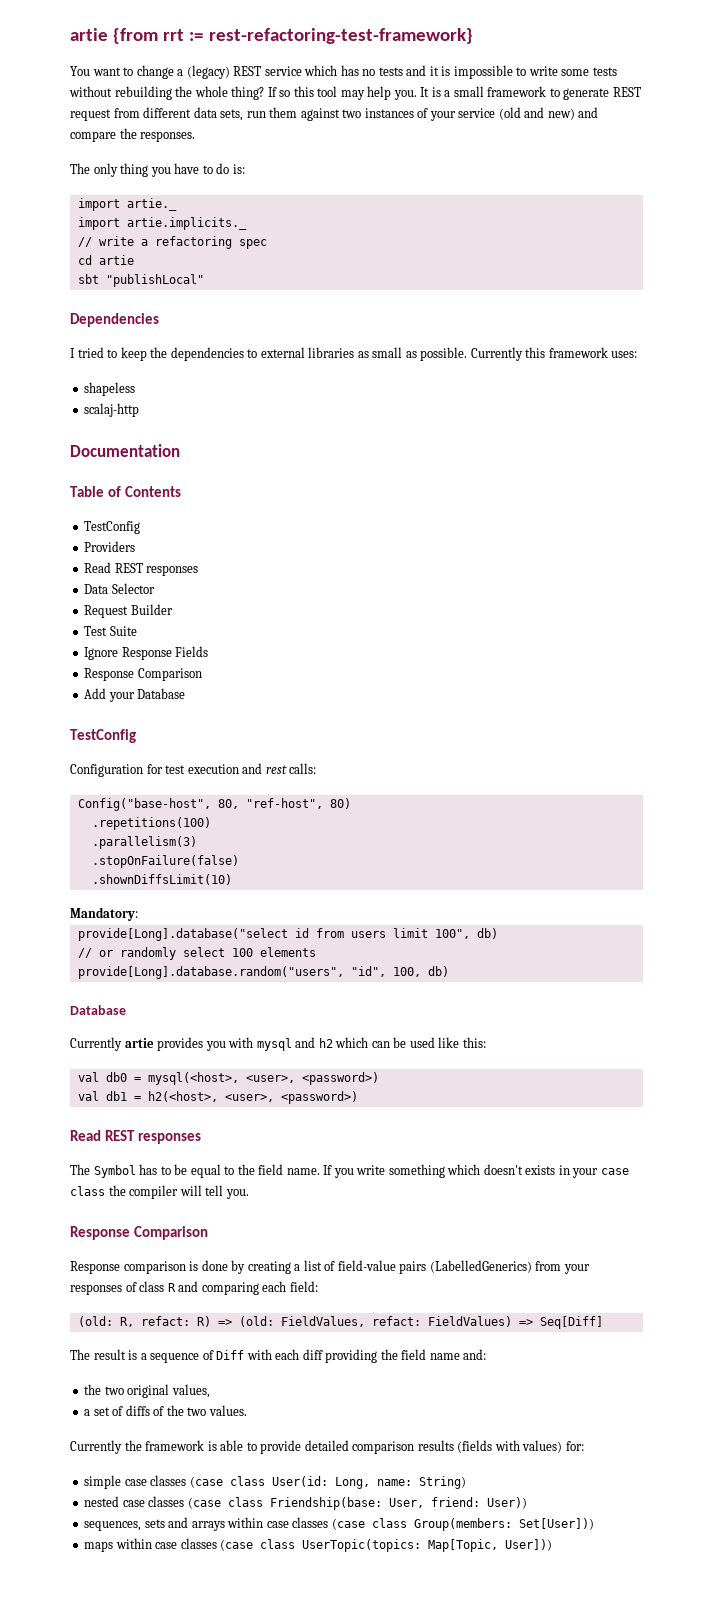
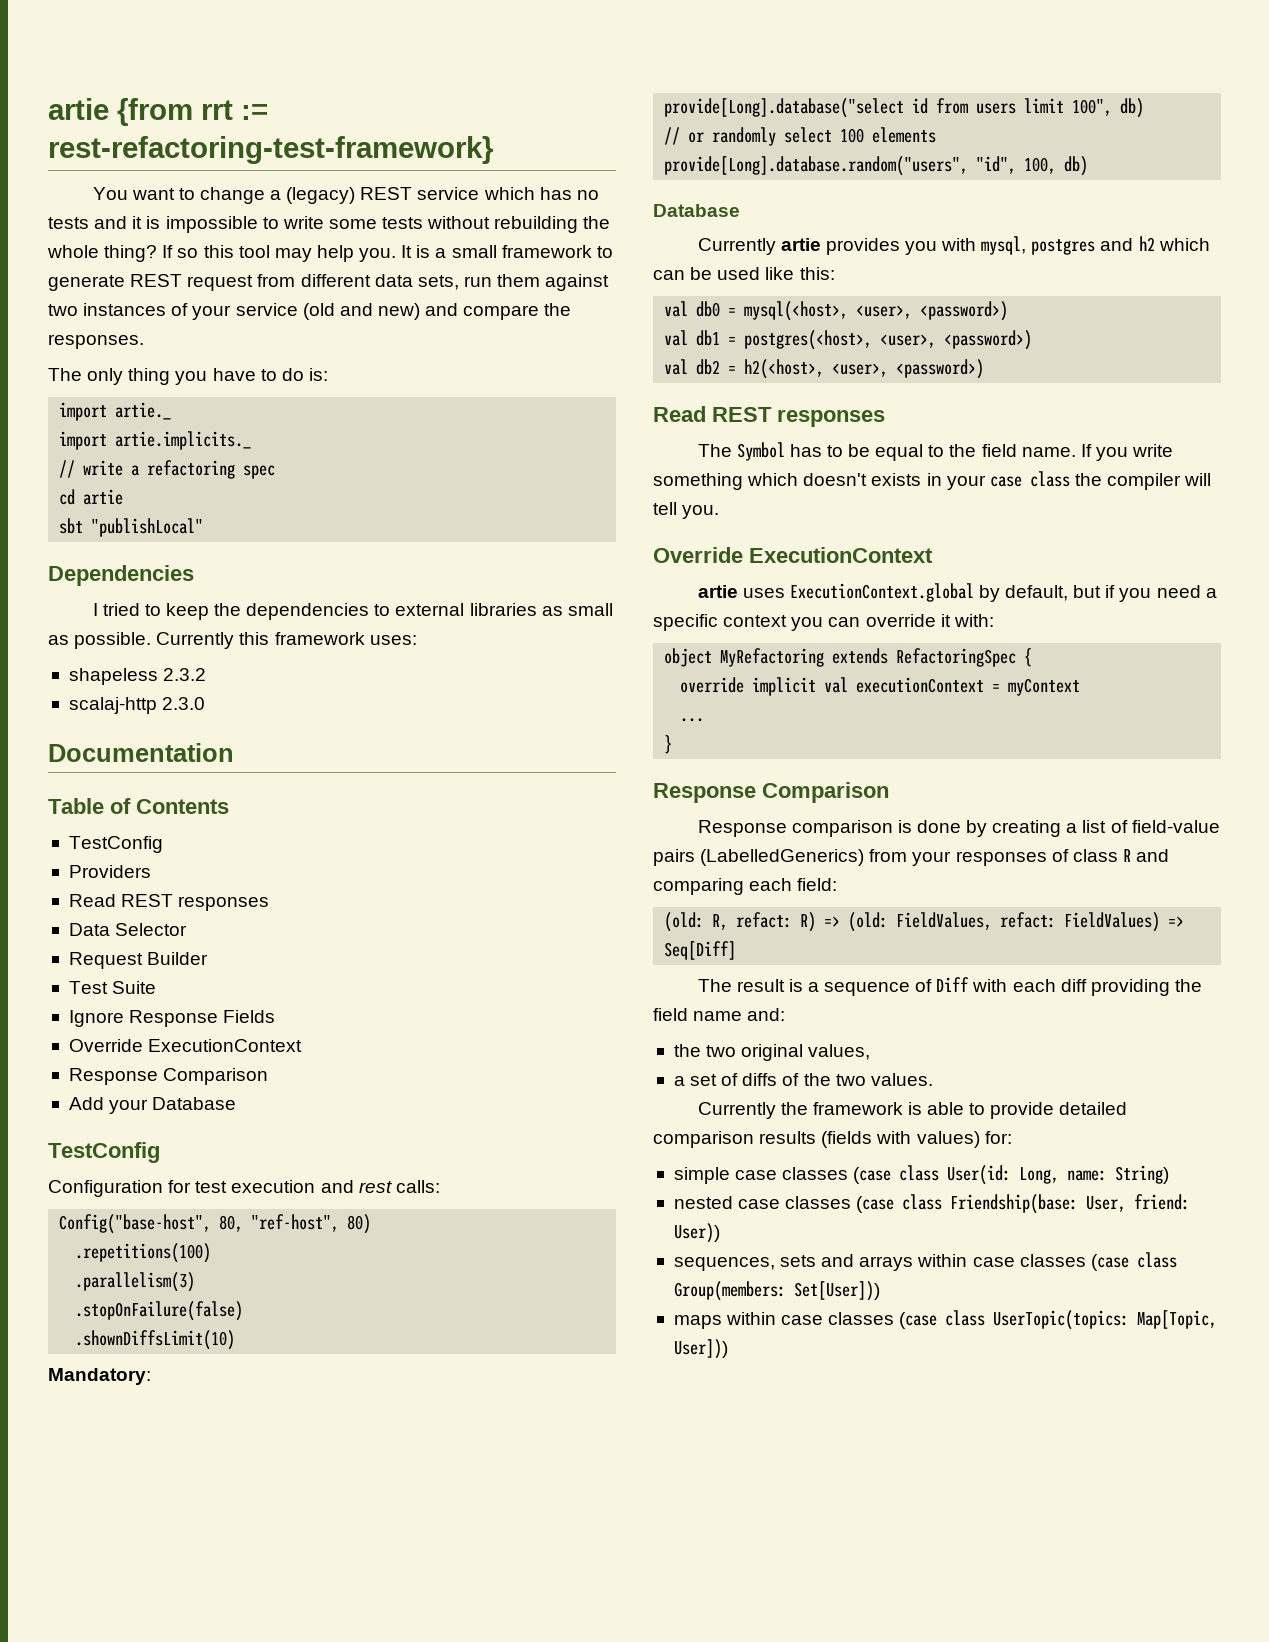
- shapeless
+ shapeless 2.3.2
- scalaj-http
+ scalaj-http 2.3.0
  Ignore Response Fields
+ Override ExecutionContext
- Currently artie provides you with mysql and h2 which can be used like this:
+ Currently artie provides you with mysql, postgres and h2 which can be used like this:
- val db1 = h2(<host>, <user>, <password>)
+ val db1 = postgres(<host>, <user>, <password>)
+ val db2 = h2(<host>, <user>, <password>)
  If you write something which doesn't exists in your case class the compiler will tell you.
+ Override ExecutionContext
+ artie uses ExecutionContext.global by default, but if you need a specific context you can override it with:
+ object MyRefactoring extends RefactoringSpec {
+ override implicit val executionContext = myContext
+ ...
+ }

